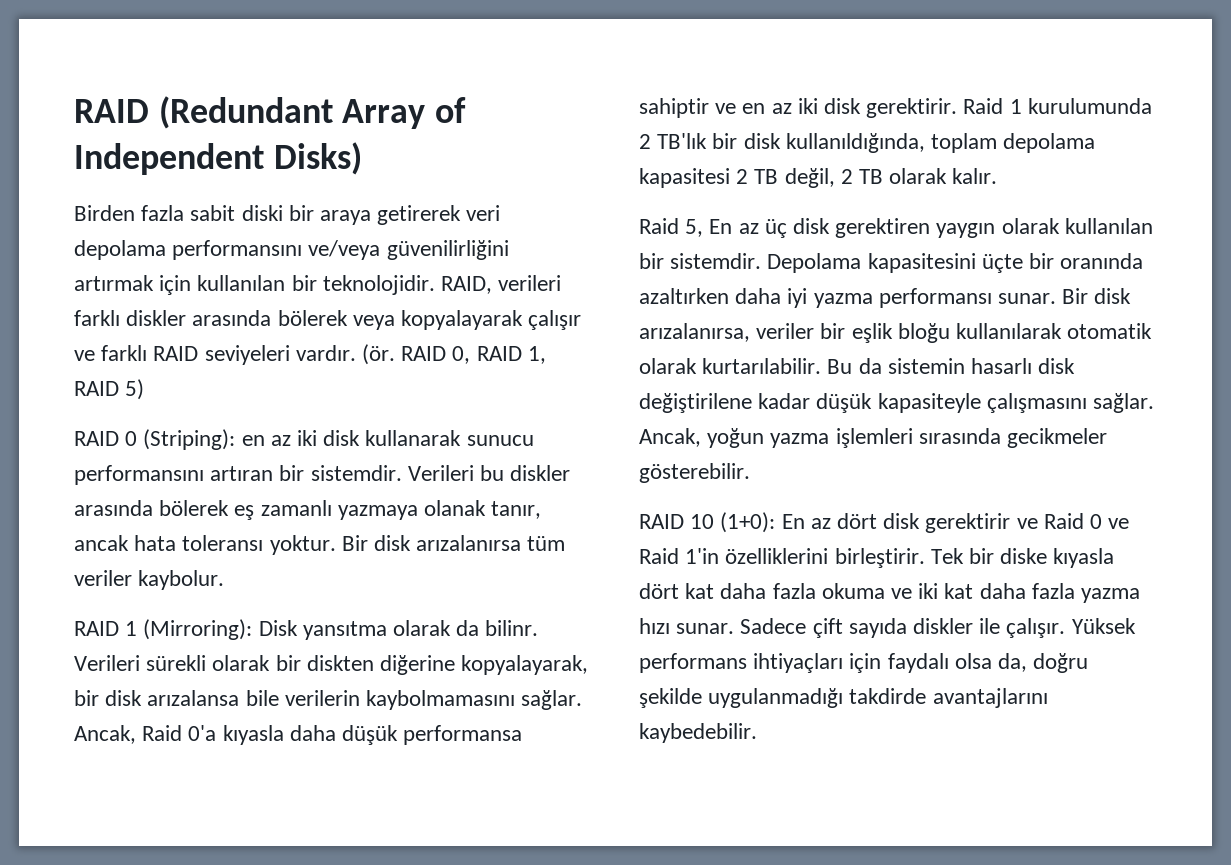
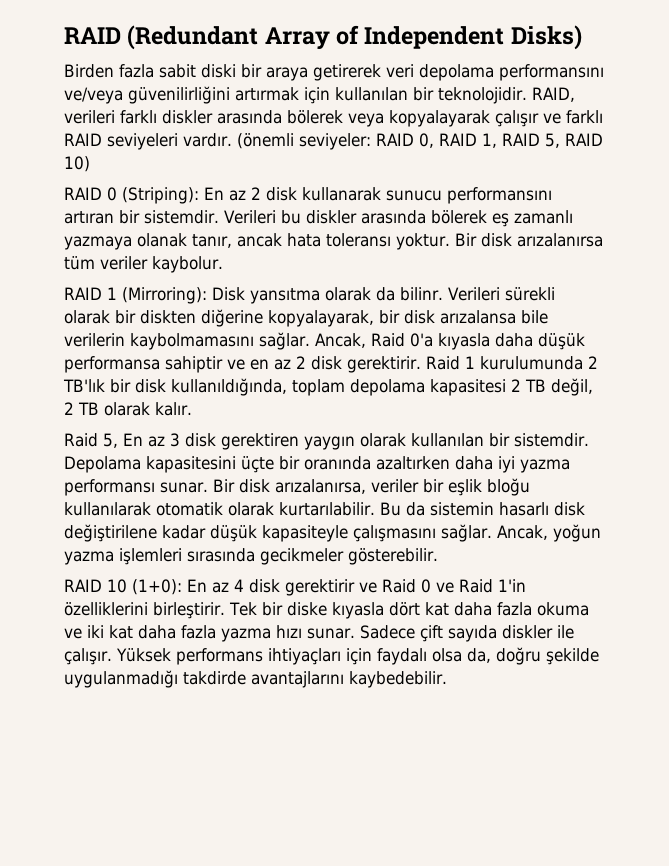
- (ör. RAID 0, RAID 1, RAID 5)
+ (önemli seviyeler: RAID 0, RAID 1, RAID 5, RAID 10)
- RAID 0 (Striping): en az iki disk kullanarak sunucu performansını artıran bir sistemdir.
+ RAID 0 (Striping): En az 2 disk kullanarak sunucu performansını artıran bir sistemdir.
- Ancak, Raid 0'a kıyasla daha düşük performansa sahiptir ve en az iki disk gerektirir.
+ Ancak, Raid 0'a kıyasla daha düşük performansa sahiptir ve en az 2 disk gerektirir.
- Raid 5, En az üç disk gerektiren yaygın olarak kullanılan bir sistemdir.
+ Raid 5, En az 3 disk gerektiren yaygın olarak kullanılan bir sistemdir.
- RAID 10 (1+0): En az dört disk gerektirir ve Raid 0 ve Raid 1'in özelliklerini birleştirir.
+ RAID 10 (1+0): En az 4 disk gerektirir ve Raid 0 ve Raid 1'in özelliklerini birleştirir.

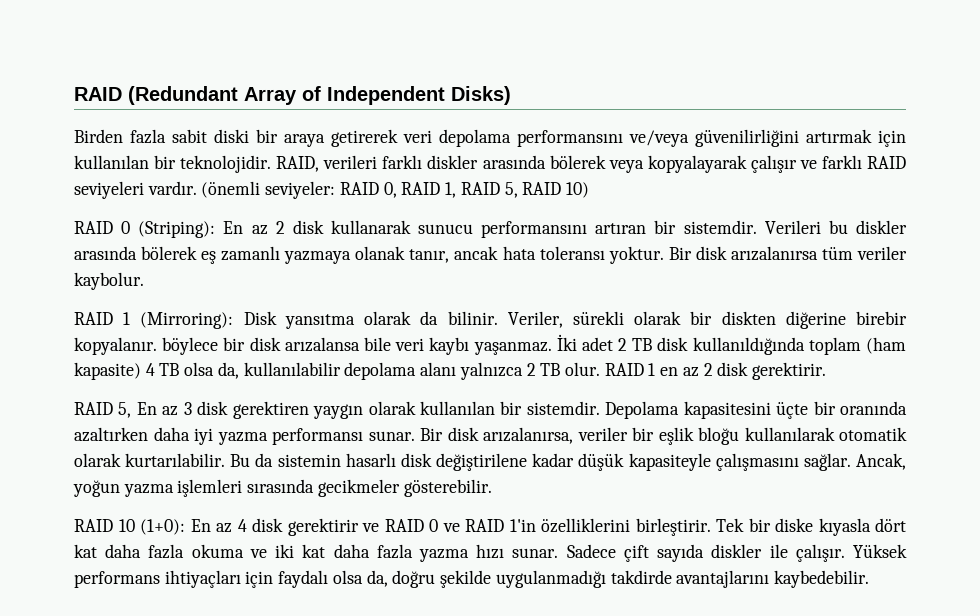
- RAID 1 (Mirroring): Disk yansıtma olarak da bilinr. Verileri sürekli olarak bir diskten diğerine kopyalayarak, bir disk arızalansa bile verilerin kaybolmamasını sağlar. Ancak, Raid 0'a kıyasla daha düşük performansa sahiptir ve en az 2 disk gerektirir. Raid 1 kurulumunda 2 TB'lık bir disk kullanıldığında, toplam depolama kapasitesi 2 TB değil, 2 TB olarak kalır.
- Raid 5, En az 3 disk gerektiren yaygın olarak kullanılan bir sistemdir.
+ RAID 1 (Mirroring): Disk yansıtma olarak da bilinir. Veriler, sürekli olarak bir diskten diğerine birebir kopyalanır. böylece bir disk arızalansa bile veri kaybı yaşanmaz. İki adet 2 TB disk kullanıldığında toplam (ham kapasite) 4 TB olsa da, kullanılabilir depolama alanı yalnızca 2 TB olur. RAID 1 en az 2 disk gerektirir.
+ RAID 5, En az 3 disk gerektiren yaygın olarak kullanılan bir sistemdir.
- RAID 10 (1+0): En az 4 disk gerektirir ve Raid 0 ve Raid 1'in özelliklerini birleştirir.
+ RAID 10 (1+0): En az 4 disk gerektirir ve RAID 0 ve RAID 1'in özelliklerini birleştirir.

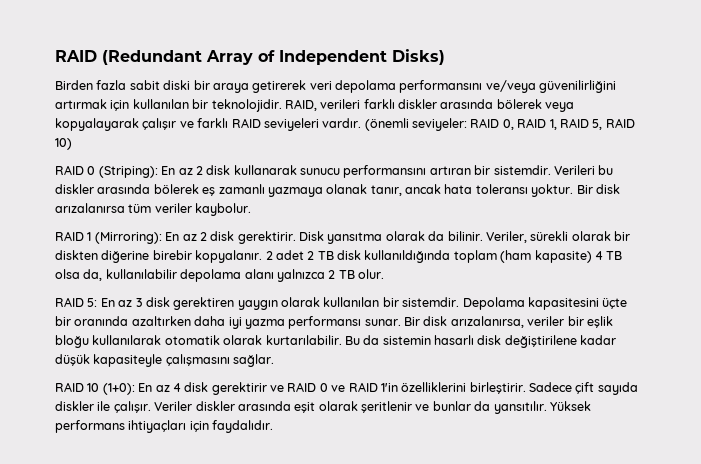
- RAID 1 (Mirroring): Disk yansıtma olarak da bilinir.
+ RAID 1 (Mirroring): En az 2 disk gerektirir. Disk yansıtma olarak da bilinir.
- Veriler, sürekli olarak bir diskten diğerine birebir kopyalanır. böylece bir disk arızalansa bile veri kaybı yaşanmaz. İki adet 2 TB disk kullanıldığında toplam (ham kapasite) 4 TB olsa da, kullanılabilir depolama alanı yalnızca 2 TB olur. RAID 1 en az 2 disk gerektirir.
- RAID 5, En az 3 disk gerektiren yaygın olarak kullanılan bir sistemdir.
+ Veriler, sürekli olarak bir diskten diğerine birebir kopyalanır. 2 adet 2 TB disk kullanıldığında toplam (ham kapasite) 4 TB olsa da, kullanılabilir depolama alanı yalnızca 2 TB olur.
+ RAID 5: En az 3 disk gerektiren yaygın olarak kullanılan bir sistemdir.
- Ancak, yoğun yazma işlemleri sırasında gecikmeler gösterebilir.
- Tek bir diske kıyasla dört kat daha fazla okuma ve iki kat daha fazla yazma hızı sunar.
- Yüksek performans ihtiyaçları için faydalı olsa da, doğru şekilde uygulanmadığı takdirde avantajlarını kaybedebilir.
+ Veriler diskler arasında eşit olarak şeritlenir ve bunlar da yansıtılır. Yüksek performans ihtiyaçları için faydalıdır.

